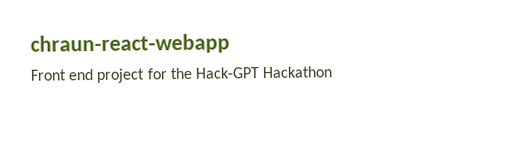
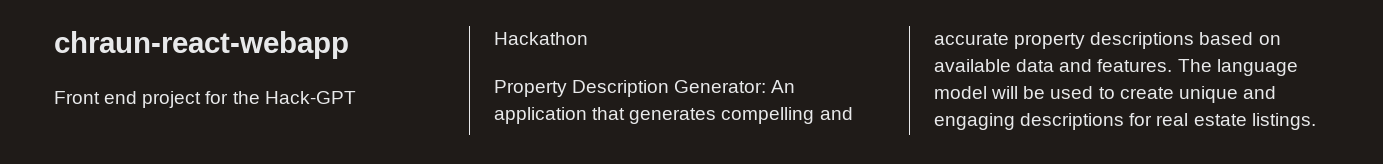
+ Property Description Generator: An application that generates compelling and accurate property descriptions based on available data and features. The language model will be used to create unique and engaging descriptions for real estate listings.

